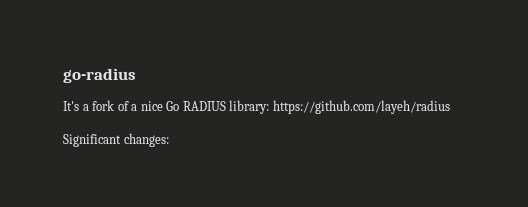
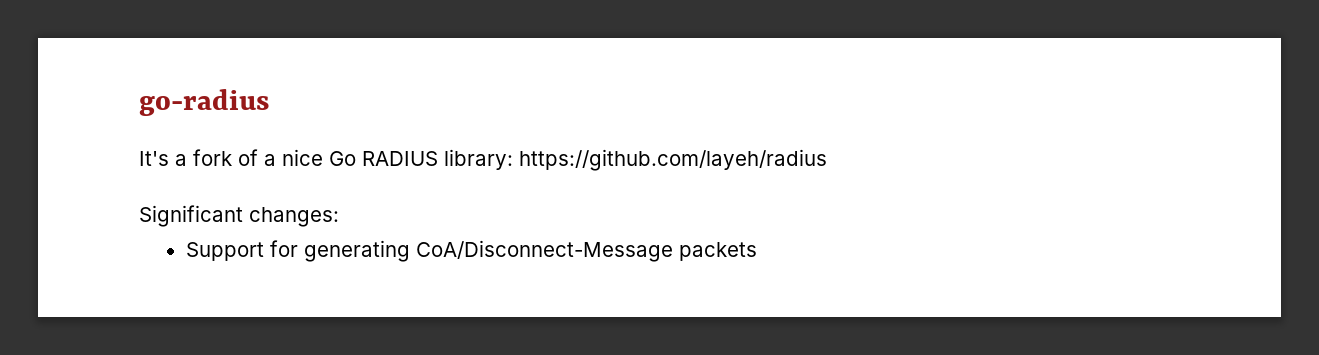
+ Support for generating CoA/Disconnect-Message packets

